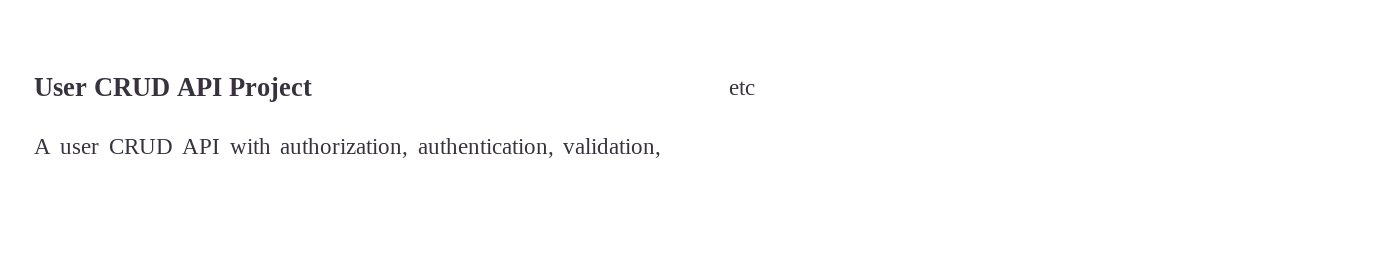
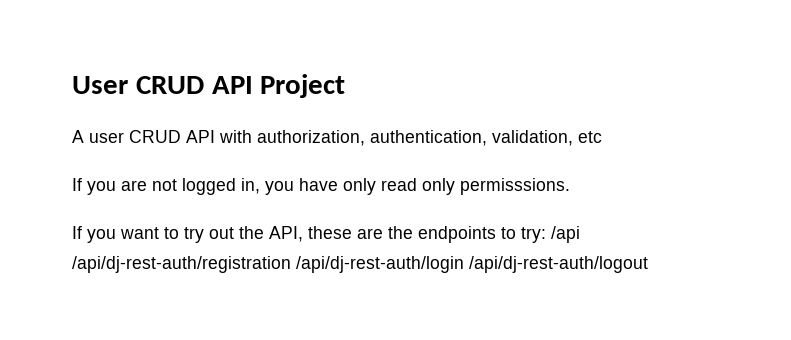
+ If you are not logged in, you have only read only permisssions.
+ If you want to try out the API, these are the endpoints to try: /api /api/dj-rest-auth/registration /api/dj-rest-auth/login /api/dj-rest-auth/logout

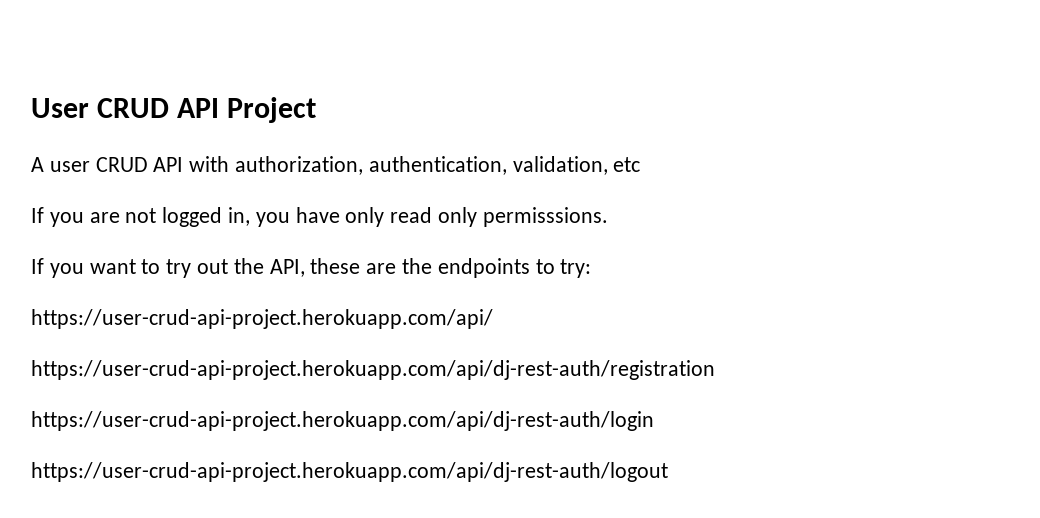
- If you want to try out the API, these are the endpoints to try: /api /api/dj-rest-auth/registration /api/dj-rest-auth/login /api/dj-rest-auth/logout
+ If you want to try out the API, these are the endpoints to try:
+ https://user-crud-api-project.herokuapp.com/api/
+ https://user-crud-api-project.herokuapp.com/api/dj-rest-auth/registration
+ https://user-crud-api-project.herokuapp.com/api/dj-rest-auth/login
+ https://user-crud-api-project.herokuapp.com/api/dj-rest-auth/logout

